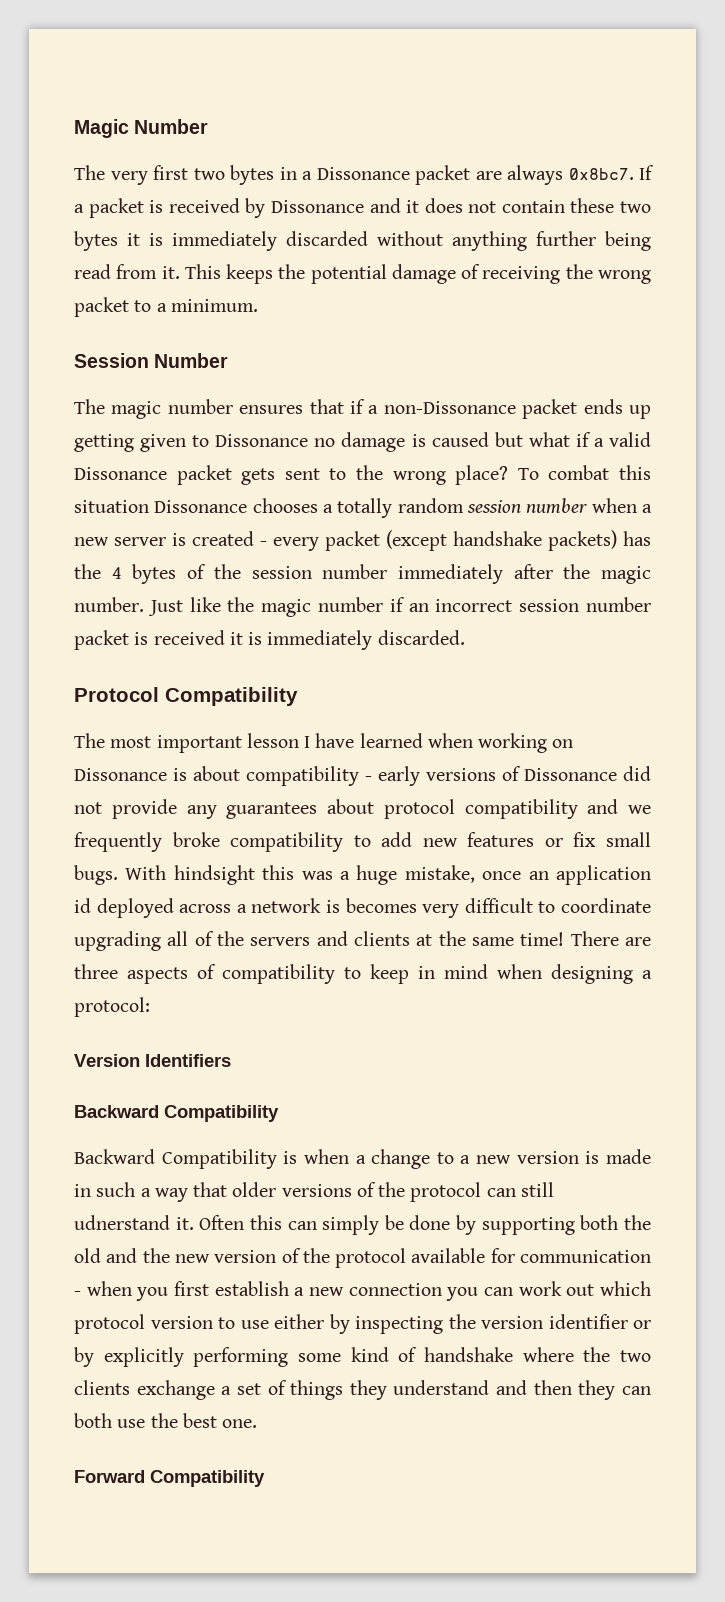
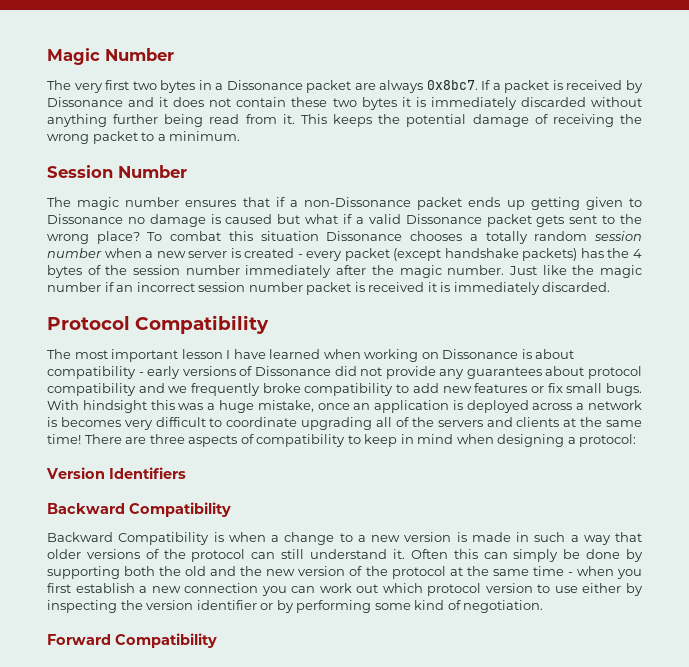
- With hindsight this was a huge mistake, once an application id deployed across a network is becomes very difficult to coordinate upgrading all of the servers and clients at the same time!
+ With hindsight this was a huge mistake, once an application is deployed across a network is becomes very difficult to coordinate upgrading all of the servers and clients at the same time!
- Backward Compatibility is when a change to a new version is made in such a way that older versions of the protocol can still udnerstand it.
+ Backward Compatibility is when a change to a new version is made in such a way that older versions of the protocol can still understand it.
- Often this can simply be done by supporting both the old and the new version of the protocol available for communication - when you first establish a new connection you can work out which protocol version to use either by inspecting the version identifier or by explicitly performing some kind of handshake where the two clients exchange a set of things they understand and then they can both use the best one.
+ Often this can simply be done by supporting both the old and the new version of the protocol at the same time - when you first establish a new connection you can work out which protocol version to use either by inspecting the version identifier or by performing some kind of negotiation.

